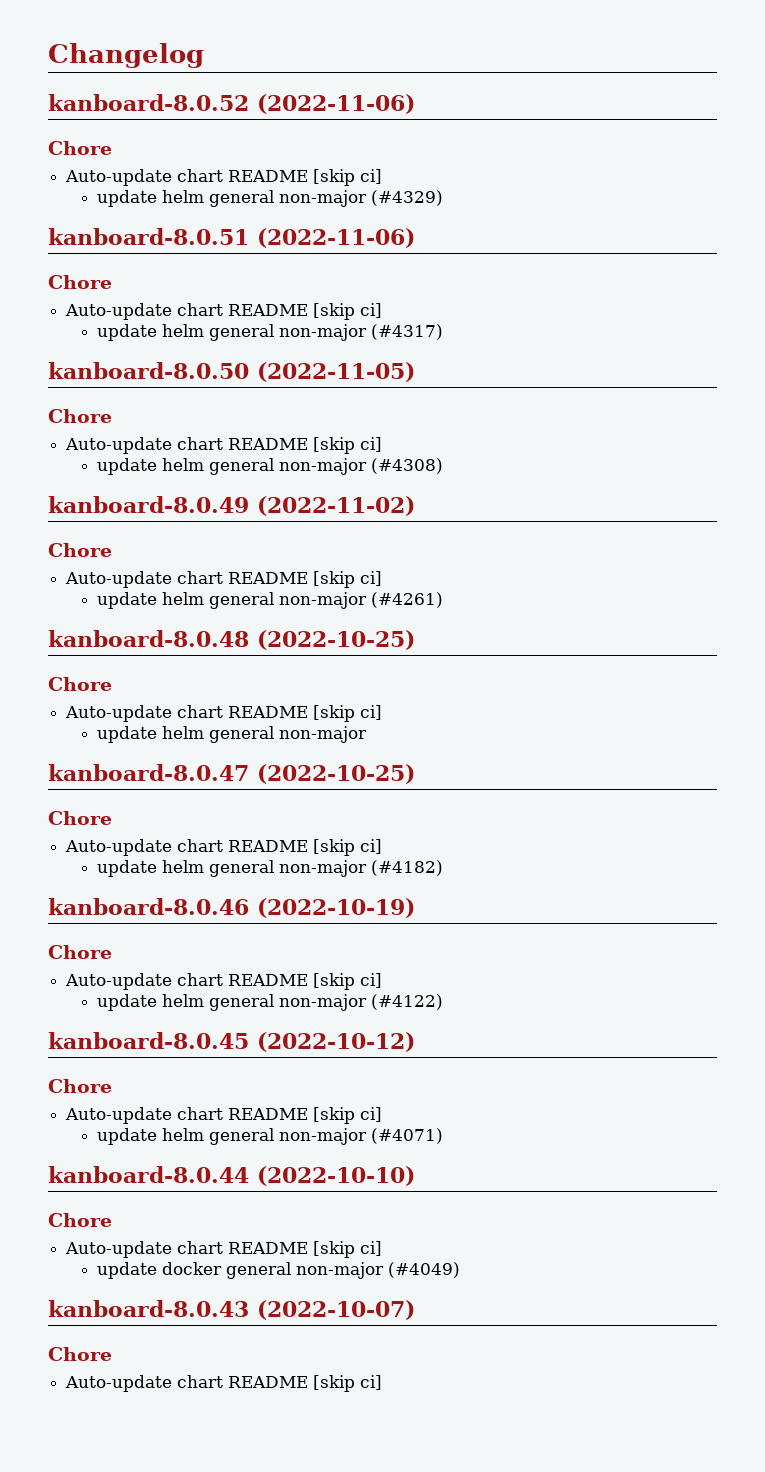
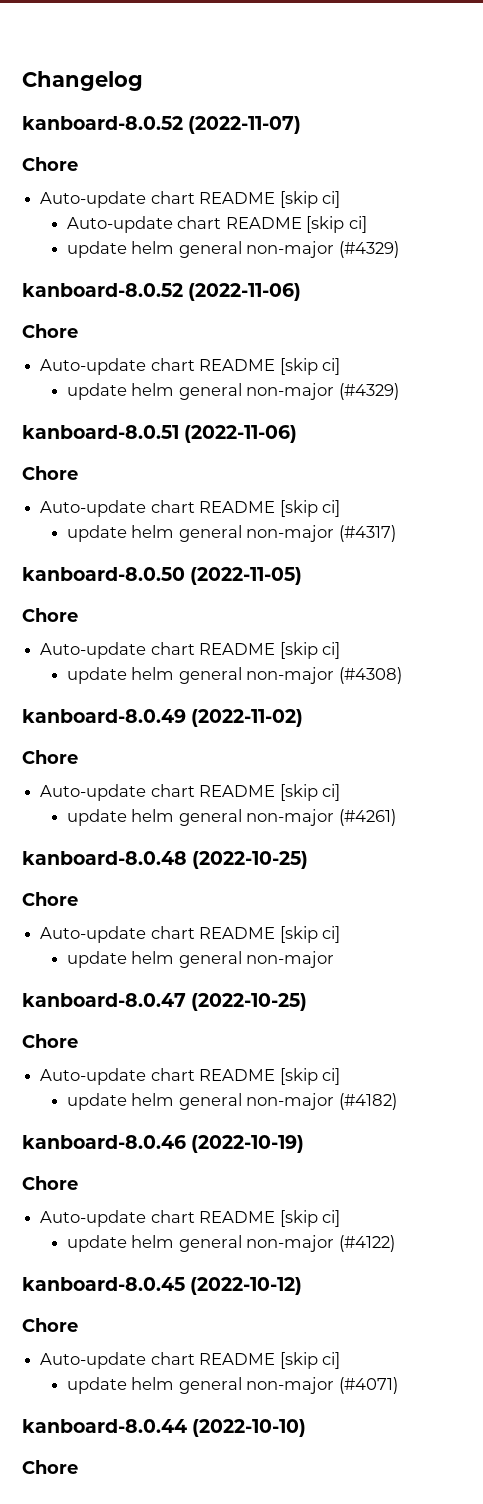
+ kanboard-8.0.52 (2022-11-07)
+ Chore
+ Auto-update chart README [skip ci]
+ Auto-update chart README [skip ci]
+ update helm general non-major (#4329)
  kanboard-8.0.44 (2022-10-10)
  Chore
- Auto-update chart README [skip ci]
- update docker general non-major (#4049)
- kanboard-8.0.43 (2022-10-07)
- Chore
- Auto-update chart README [skip ci]

